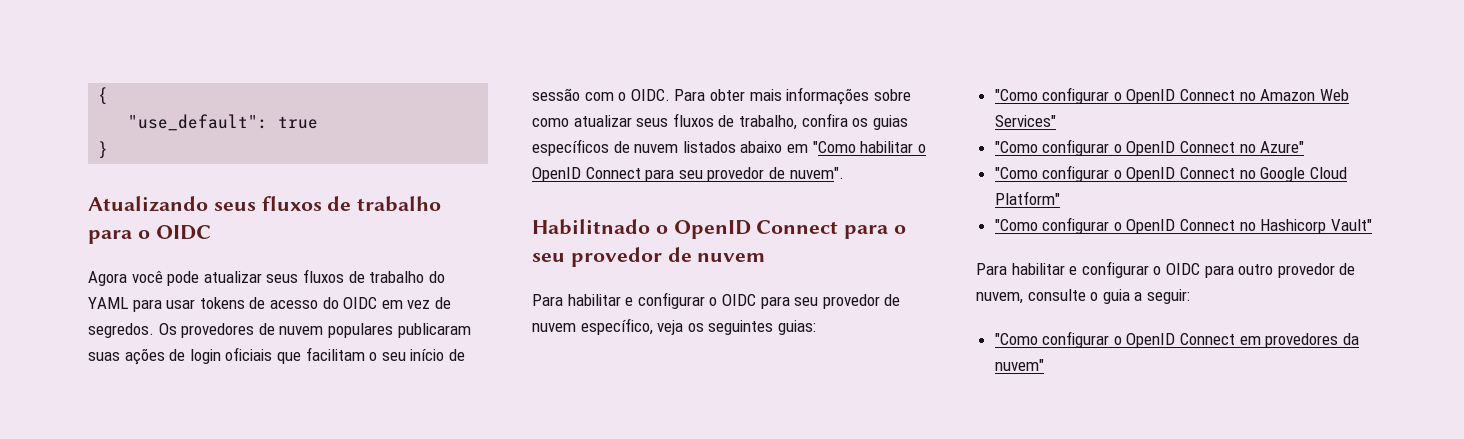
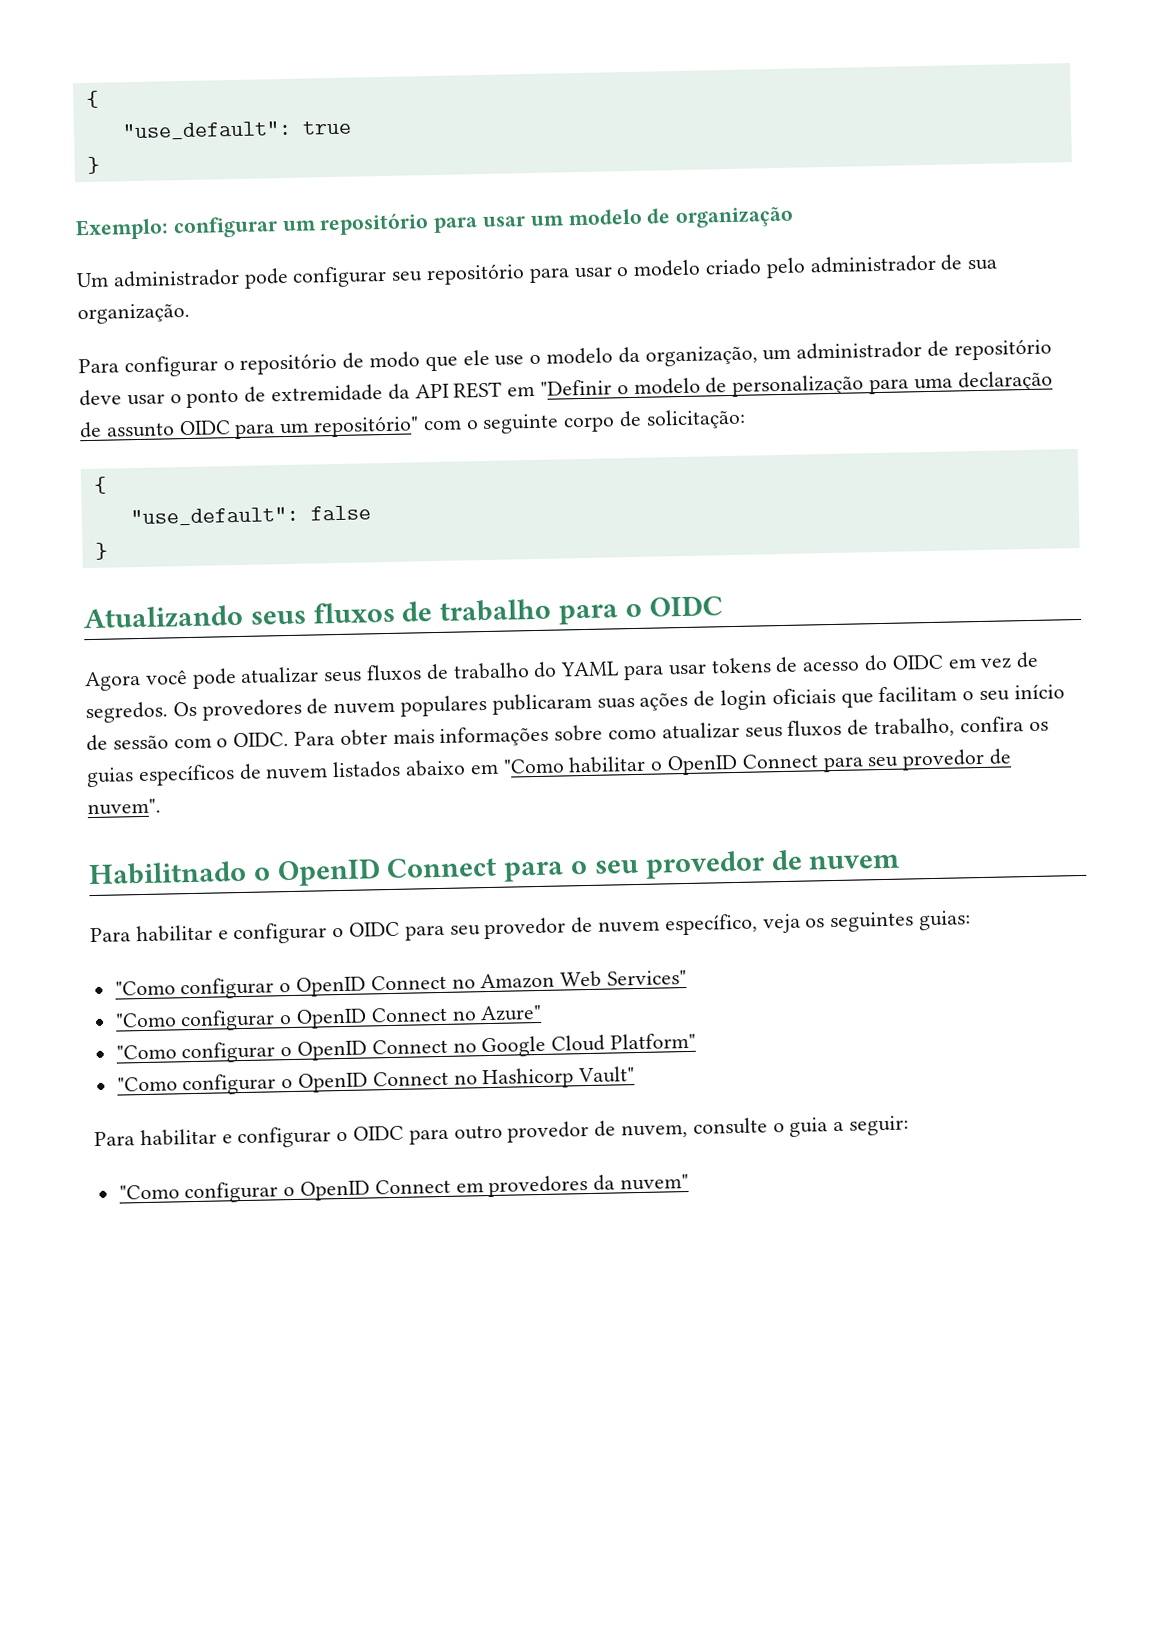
+ Exemplo: configurar um repositório para usar um modelo de organização
+ Um administrador pode configurar seu repositório para usar o modelo criado pelo administrador de sua organização.
+ Para configurar o repositório de modo que ele use o modelo da organização, um administrador de repositório deve usar o ponto de extremidade da API REST em "Definir o modelo de personalização para uma declaração de assunto OIDC para um repositório" com o seguinte corpo de solicitação:
+ {
+ "use_default": false
+ }

